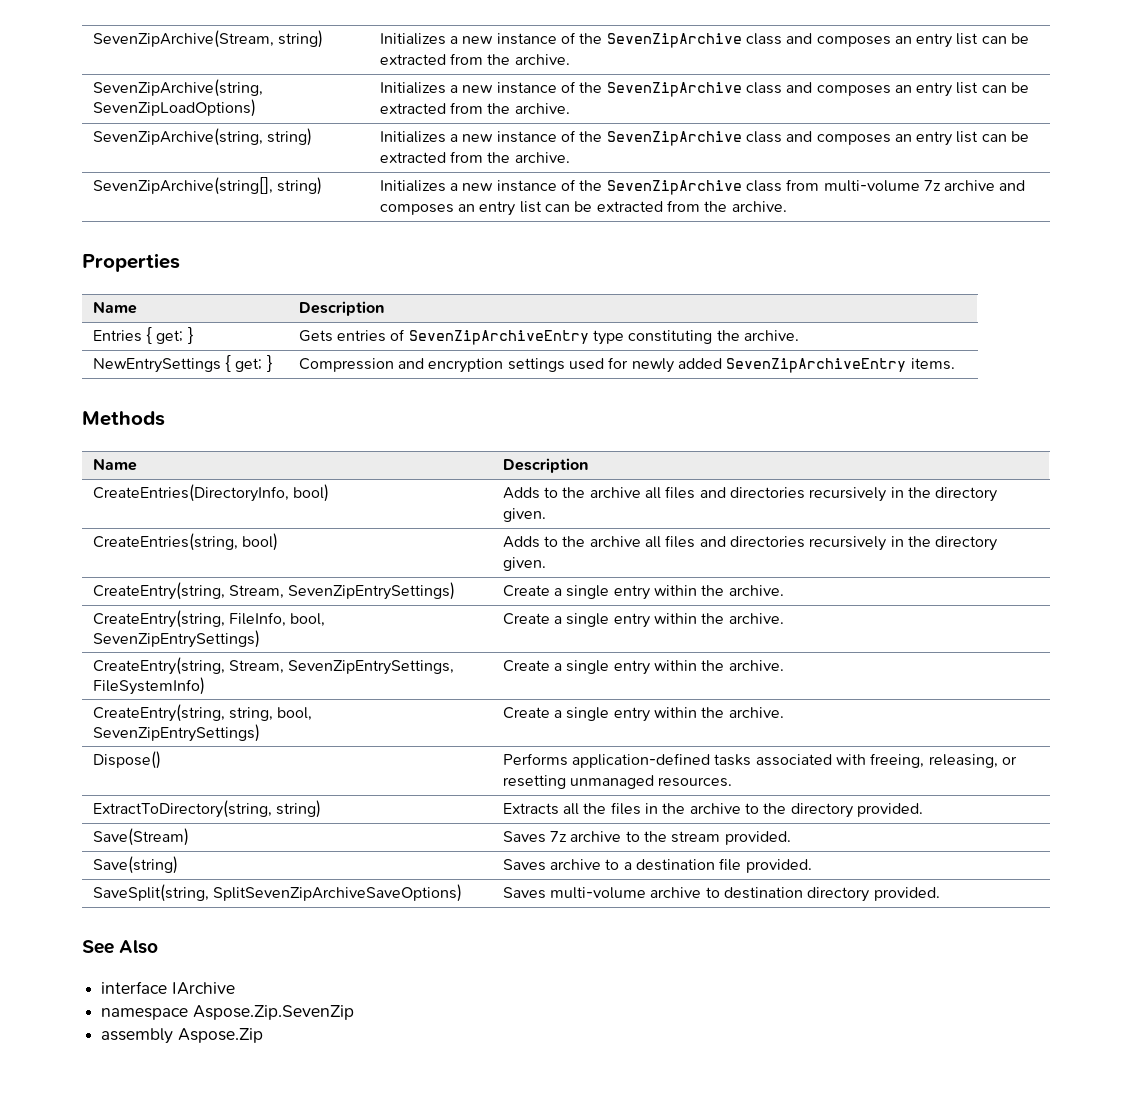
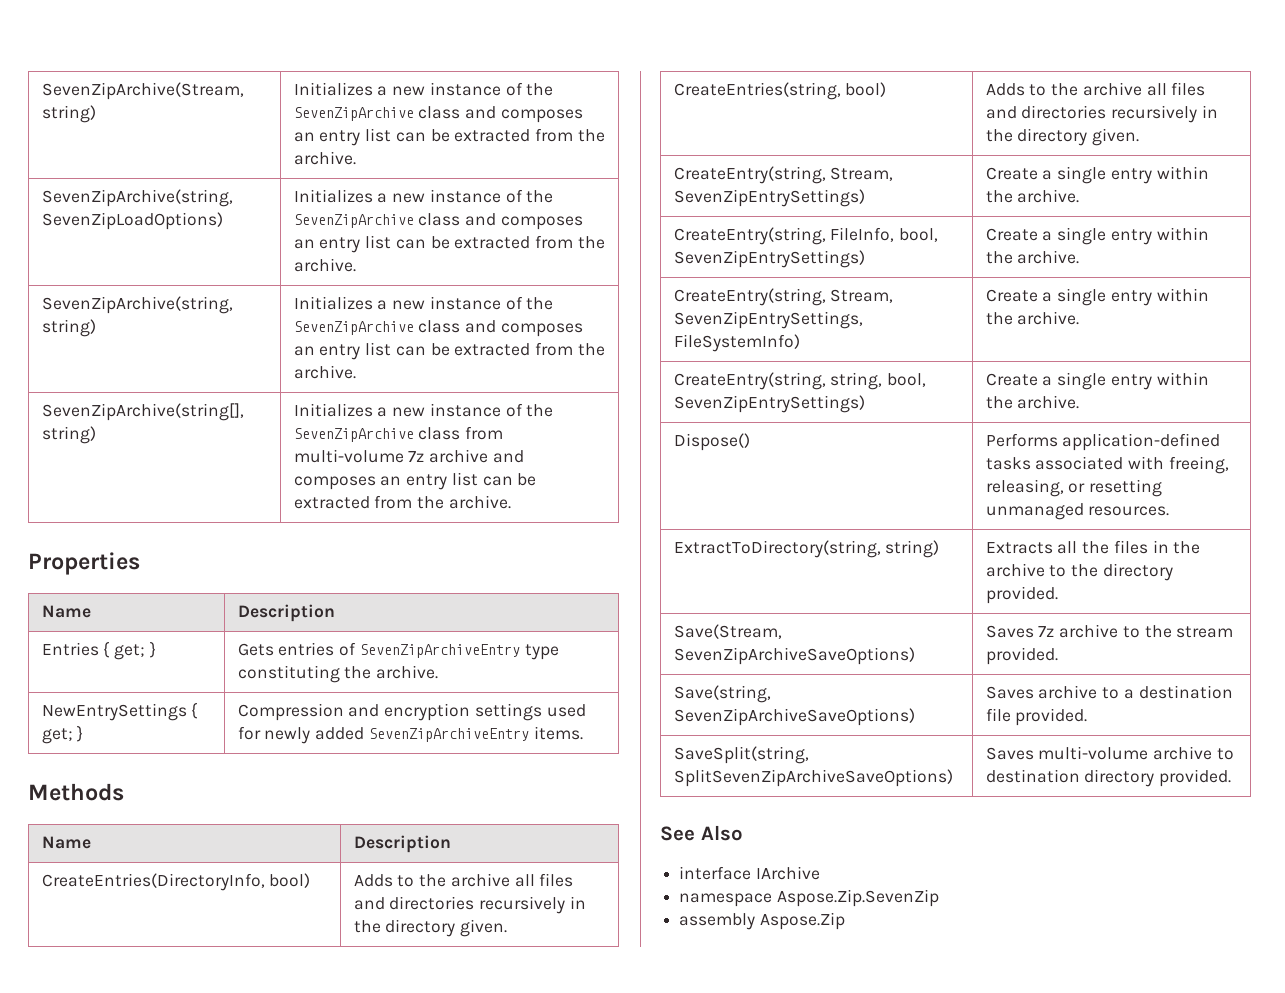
- Save(Stream) | Saves 7z archive to the stream provided.
+ Save(Stream, SevenZipArchiveSaveOptions) | Saves 7z archive to the stream provided.
- Save(string) | Saves archive to a destination file provided.
+ Save(string, SevenZipArchiveSaveOptions) | Saves archive to a destination file provided.

